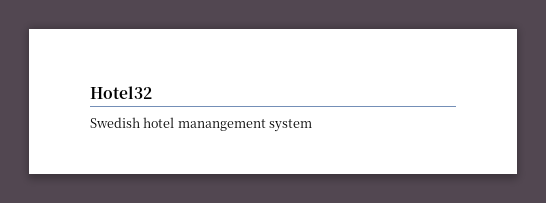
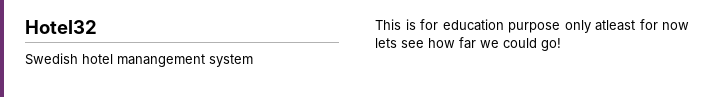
+ This is for education purpose only atleast for now lets see how far we could go!

